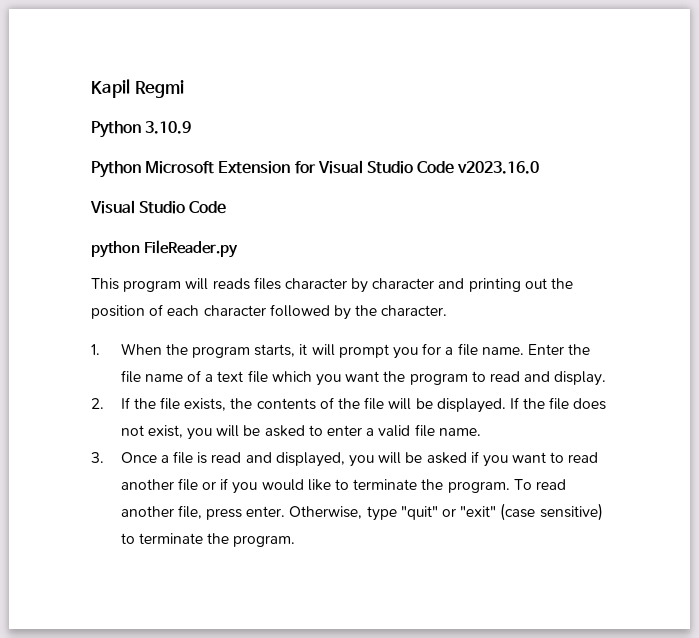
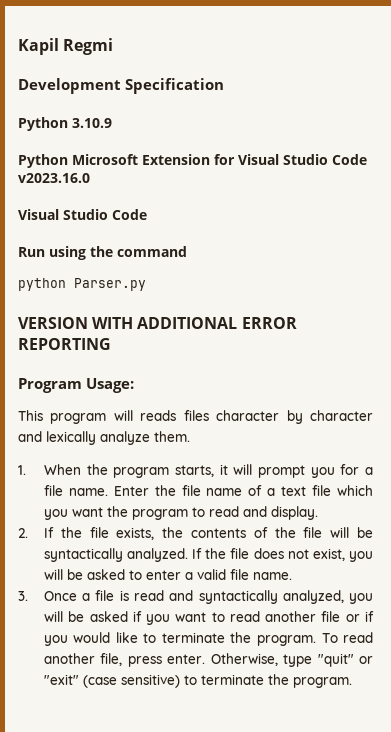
+ Development Specification
- python FileReader.py
+ Run using the command
+ python Parser.py
+ VERSION WITH ADDITIONAL ERROR REPORTING
+ Program Usage:
- This program will reads files character by character and printing out the position of each character followed by the character.
+ This program will reads files character by character and lexically analyze them.
- 2. If the file exists, the contents of the file will be displayed.
+ 2. If the file exists, the contents of the file will be syntactically analyzed.
- 3. Once a file is read and displayed, you will be asked if you want to read another file or if you would like to terminate the program.
+ 3. Once a file is read and syntactically analyzed, you will be asked if you want to read another file or if you would like to terminate the program.

